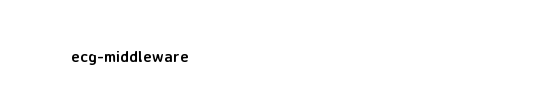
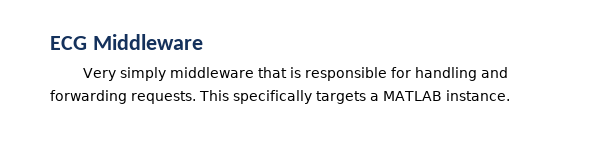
- ecg-middleware
+ ECG Middleware
+ Very simply middleware that is responsible for handling and forwarding requests. This specifically targets a MATLAB instance.

